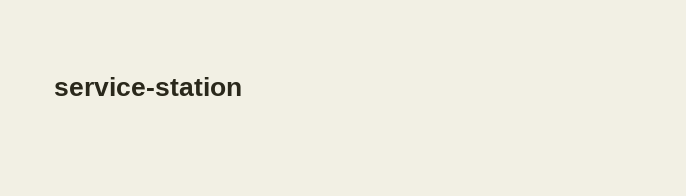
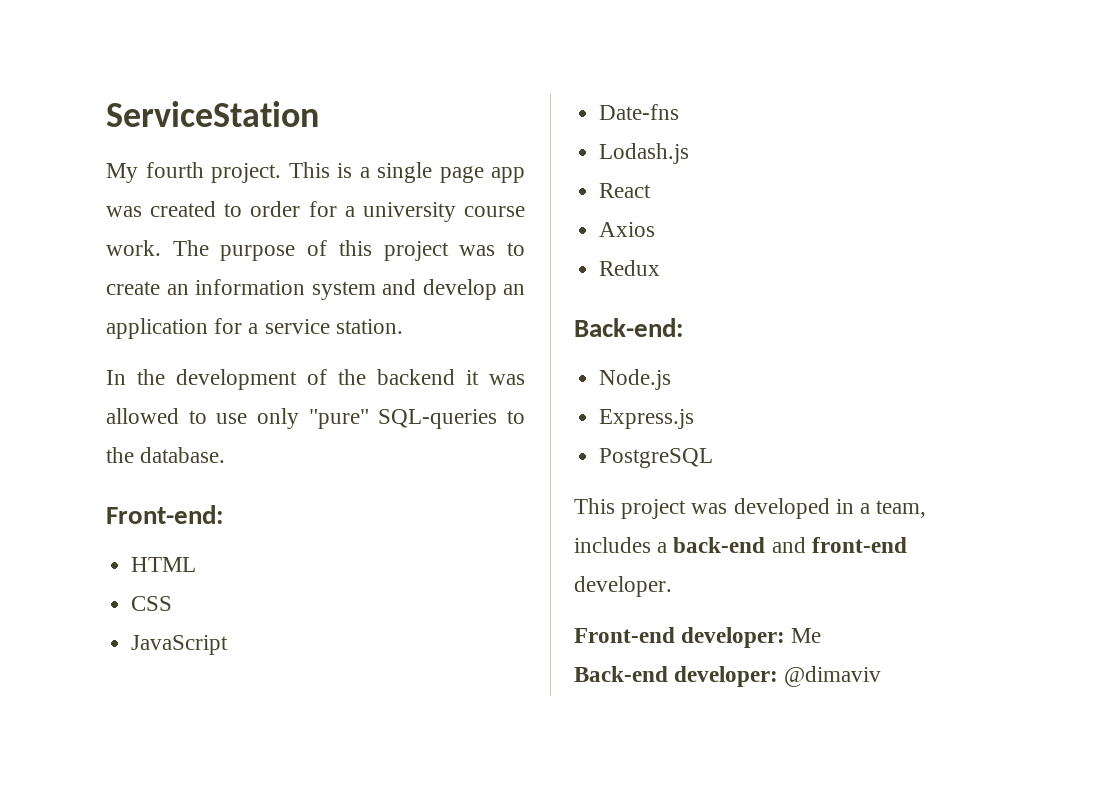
- service-station
+ ServiceStation
+ My fourth project. This is a single page app was created to order for a university course work. The purpose of this project was to create an information system and develop an application for a service station.
+ In the development of the backend it was allowed to use only "pure" SQL-queries to the database.
+ Front-end:
+ HTML
+ CSS
+ JavaScript
+ Date-fns
+ Lodash.js
+ React
+ Axios
+ Redux
+ Back-end:
+ Node.js
+ Express.js
+ PostgreSQL
+ This project was developed in a team, includes a back-end and front-end developer.
+ Front-end developer: Me
+ Back-end developer: @dimaviv

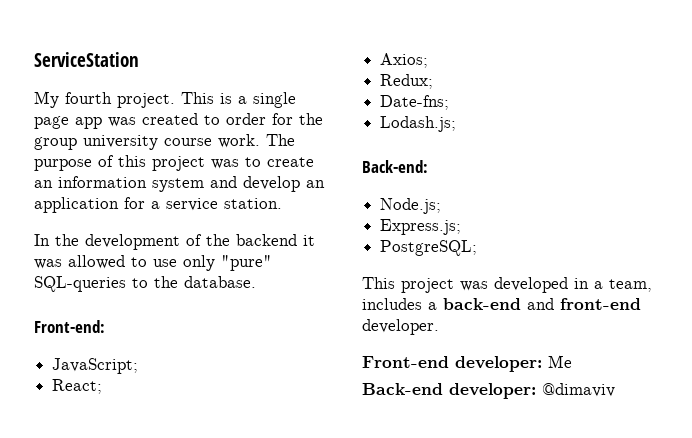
- This is a single page app was created to order for a university course work.
+ This is a single page app was created to order for the group university course work.
- HTML
- CSS
- JavaScript
- Date-fns
- Lodash.js
- React
- Axios
- Redux
+ JavaScript;
+ React;
+ Axios;
+ Redux;
+ Date-fns;
+ Lodash.js;
  Back-end:
- Node.js
- Express.js
- PostgreSQL
+ Node.js;
+ Express.js;
+ PostgreSQL;

